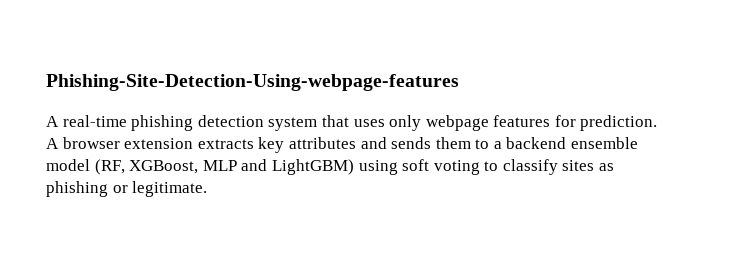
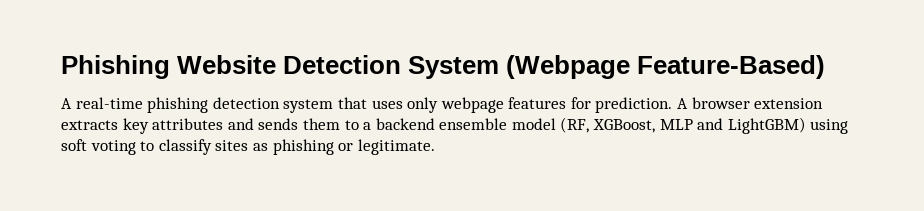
- Phishing-Site-Detection-Using-webpage-features
+ Phishing Website Detection System (Webpage Feature-Based)

